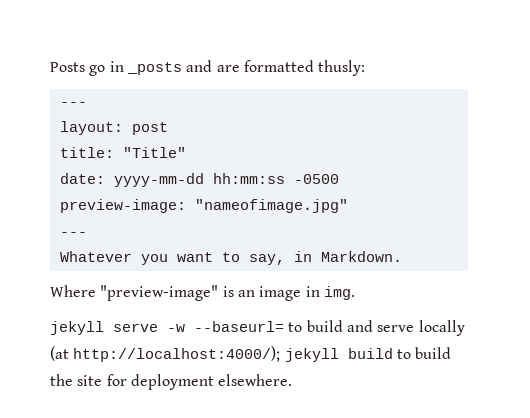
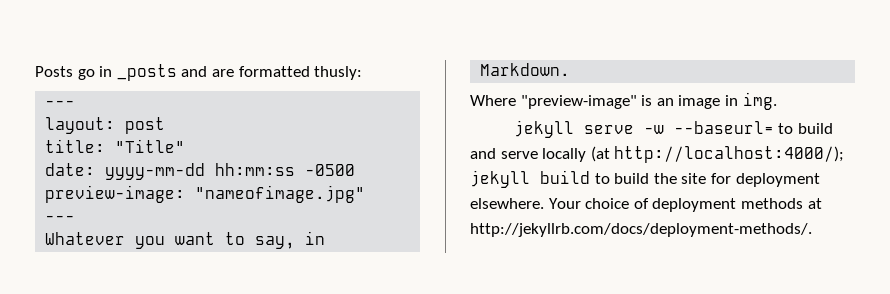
+ Your choice of deployment methods at http://jekyllrb.com/docs/deployment-methods/.

